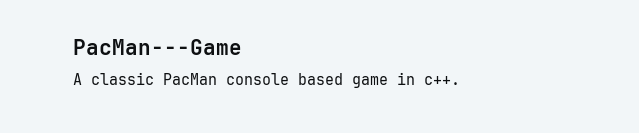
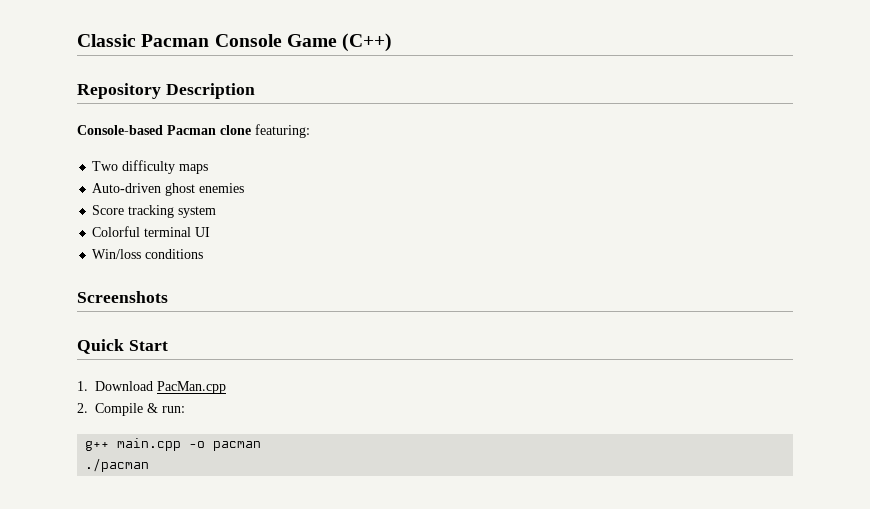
- PacMan---Game
- A classic PacMan console based game in c++.
+ Classic Pacman Console Game (C++)
+ Repository Description
+ Console-based Pacman clone featuring:
+ Two difficulty maps
+ Auto-driven ghost enemies
+ Score tracking system
+ Colorful terminal UI
+ Win/loss conditions
+ Screenshots
+ Quick Start
+ 1. Download PacMan.cpp
+ 2. Compile & run:
+ g++ main.cpp -o pacman
+ ./pacman

